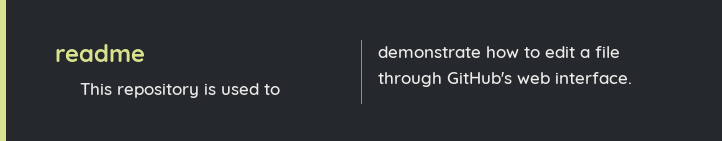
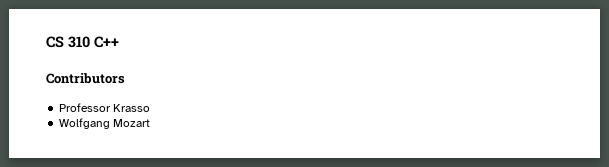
- readme
- This repository is used to demonstrate how to edit a file through GitHub's web interface.
+ CS 310 C++
+ Contributors
+ Professor Krasso
+ Wolfgang Mozart

